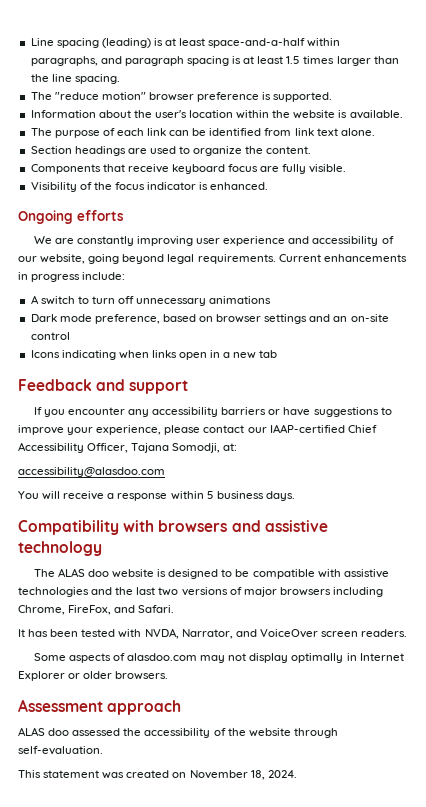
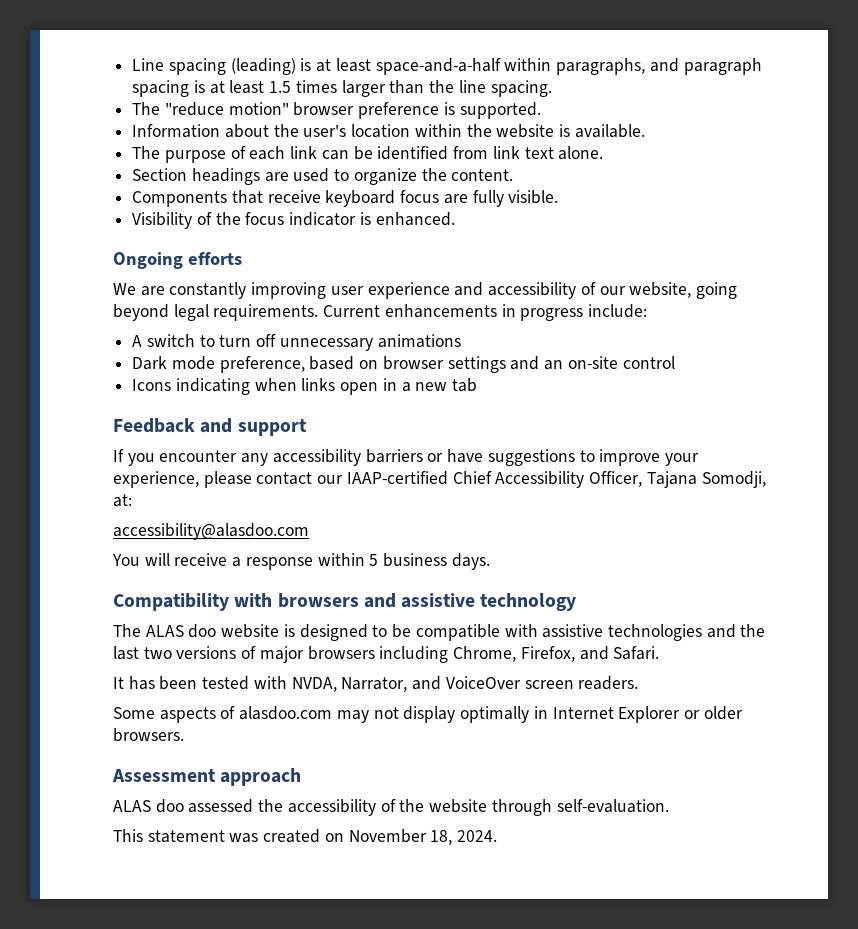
- The ALAS doo website is designed to be compatible with assistive technologies and the last two versions of major browsers including Chrome, FireFox, and Safari.
+ The ALAS doo website is designed to be compatible with assistive technologies and the last two versions of major browsers including Chrome, Firefox, and Safari.

